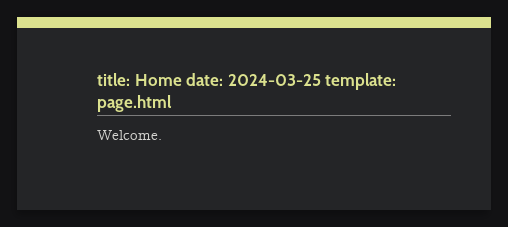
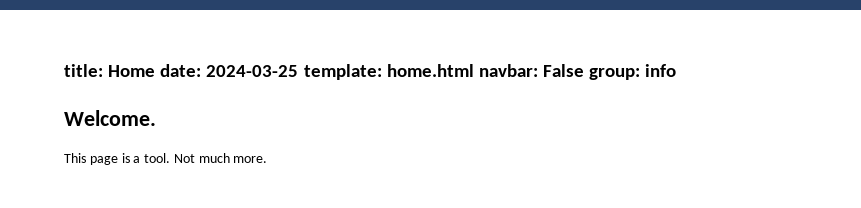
- title: Home date: 2024-03-25 template: page.html
+ title: Home date: 2024-03-25 template: home.html navbar: False group: info
  Welcome.
+ This page is a tool. Not much more.

